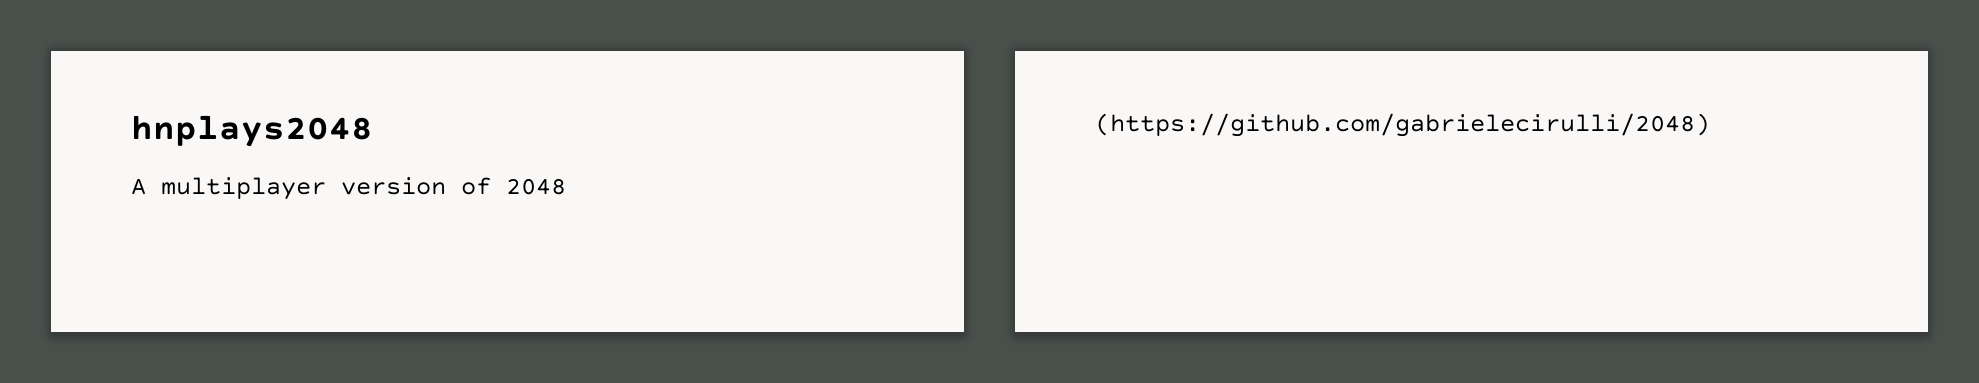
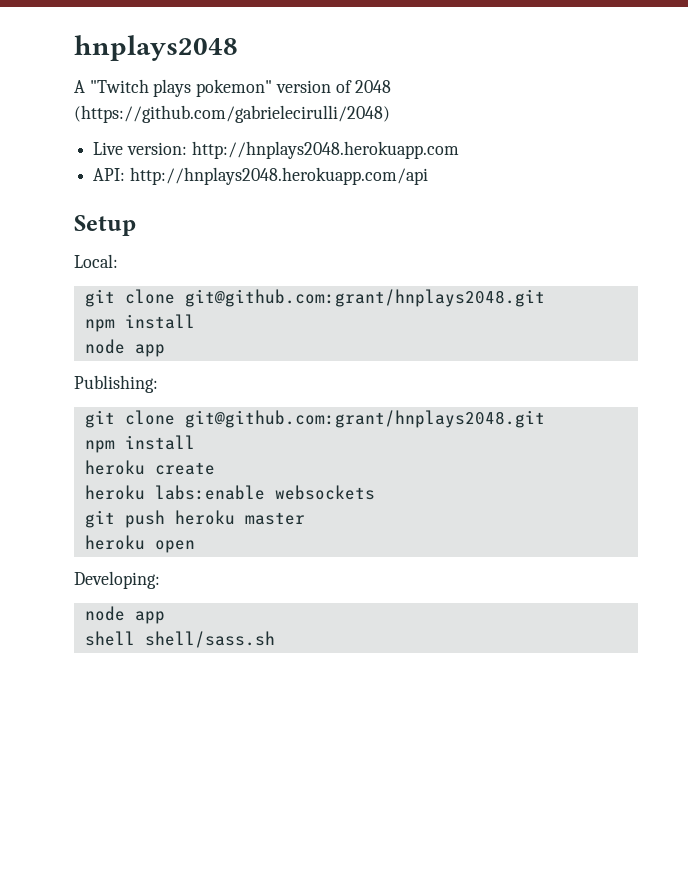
- A multiplayer version of 2048 (https://github.com/gabrielecirulli/2048)
+ A "Twitch plays pokemon" version of 2048 (https://github.com/gabrielecirulli/2048)
+ Live version: http://hnplays2048.herokuapp.com
+ API: http://hnplays2048.herokuapp.com/api
+ Setup
+ Local:
+ git clone git@github.com:grant/hnplays2048.git
+ npm install
+ node app
+ Publishing:
+ git clone git@github.com:grant/hnplays2048.git
+ npm install
+ heroku create
+ heroku labs:enable websockets
+ git push heroku master
+ heroku open
+ Developing:
+ node app
+ shell shell/sass.sh

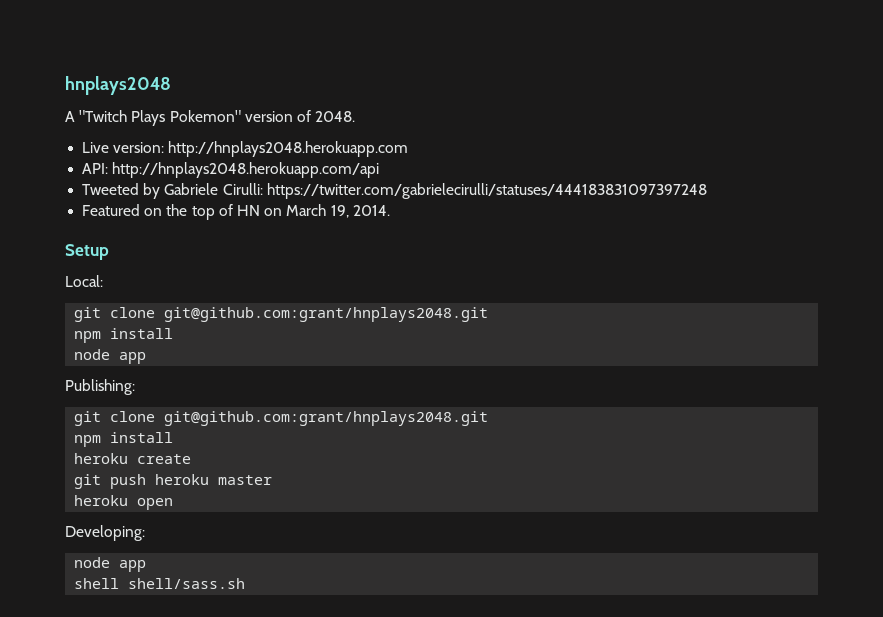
- A "Twitch plays pokemon" version of 2048 (https://github.com/gabrielecirulli/2048)
+ A "Twitch Plays Pokemon" version of 2048.
+ Tweeted by Gabriele Cirulli: https://twitter.com/gabrielecirulli/statuses/444183831097397248
+ Featured on the top of HN on March 19, 2014.
- heroku labs:enable websockets

